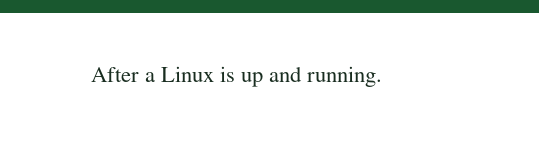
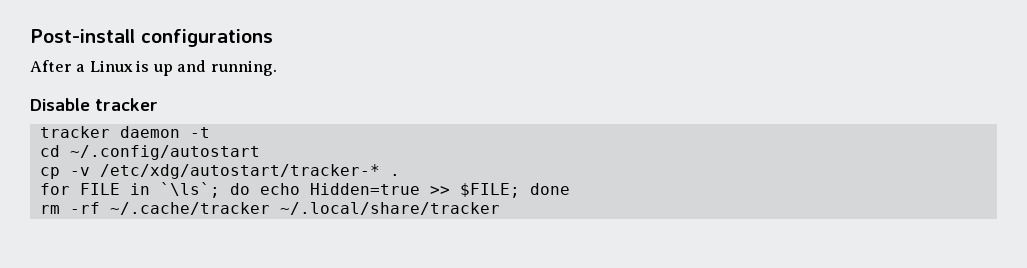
+ Post-install configurations
+ Disable tracker
+ tracker daemon -t
+ cd ~/.config/autostart
+ cp -v /etc/xdg/autostart/tracker-* .
+ for FILE in `\ls`; do echo Hidden=true >> $FILE; done
+ rm -rf ~/.cache/tracker ~/.local/share/tracker

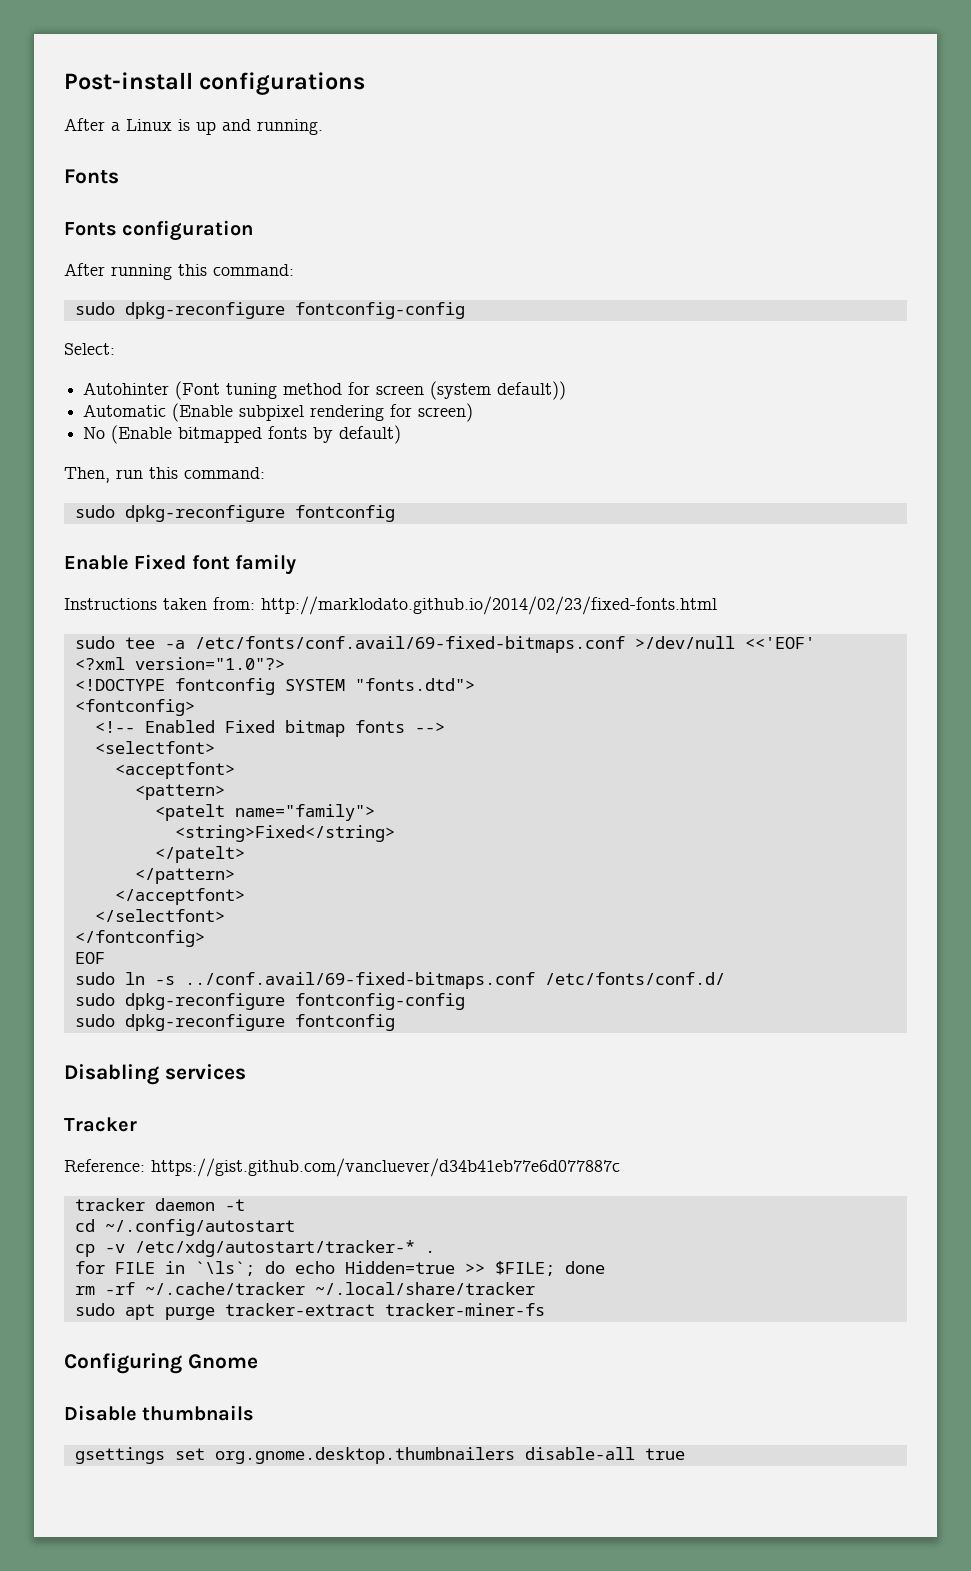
  After a Linux is up and running.
- Disable tracker
+ Fonts
+ Fonts configuration
+ After running this command:
+ sudo dpkg-reconfigure fontconfig-config
+ Select:
+ Autohinter (Font tuning method for screen (system default))
+ Automatic (Enable subpixel rendering for screen)
+ No (Enable bitmapped fonts by default)
+ Then, run this command:
+ sudo dpkg-reconfigure fontconfig
+ Enable Fixed font family
+ Instructions taken from: http://marklodato.github.io/2014/02/23/fixed-fonts.html
+ sudo tee -a /etc/fonts/conf.avail/69-fixed-bitmaps.conf >/dev/null <<'EOF'
+ <?xml version="1.0"?>
+ <!DOCTYPE fontconfig SYSTEM "fonts.dtd">
+ <fontconfig>
+ <!-- Enabled Fixed bitmap fonts -->
+ <selectfont>
+ <acceptfont>
+ <pattern>
+ <patelt name="family">
+ <string>Fixed</string>
+ </patelt>
+ </pattern>
+ </acceptfont>
+ </selectfont>
+ </fontconfig>
+ EOF
+ sudo ln -s ../conf.avail/69-fixed-bitmaps.conf /etc/fonts/conf.d/
+ sudo dpkg-reconfigure fontconfig-config
+ sudo dpkg-reconfigure fontconfig
+ Disabling services
+ Tracker
+ Reference: https://gist.github.com/vancluever/d34b41eb77e6d077887c
+ sudo apt purge tracker-extract tracker-miner-fs
+ Configuring Gnome
+ Disable thumbnails
+ gsettings set org.gnome.desktop.thumbnailers disable-all true

